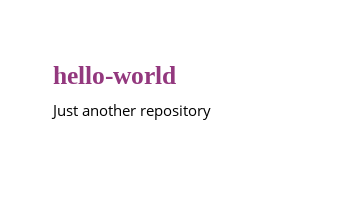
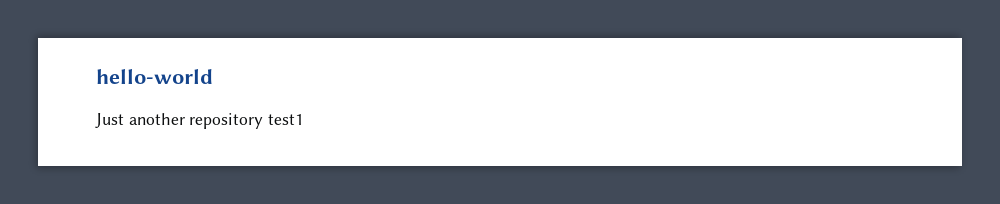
- Just another repository
+ Just another repository test1

